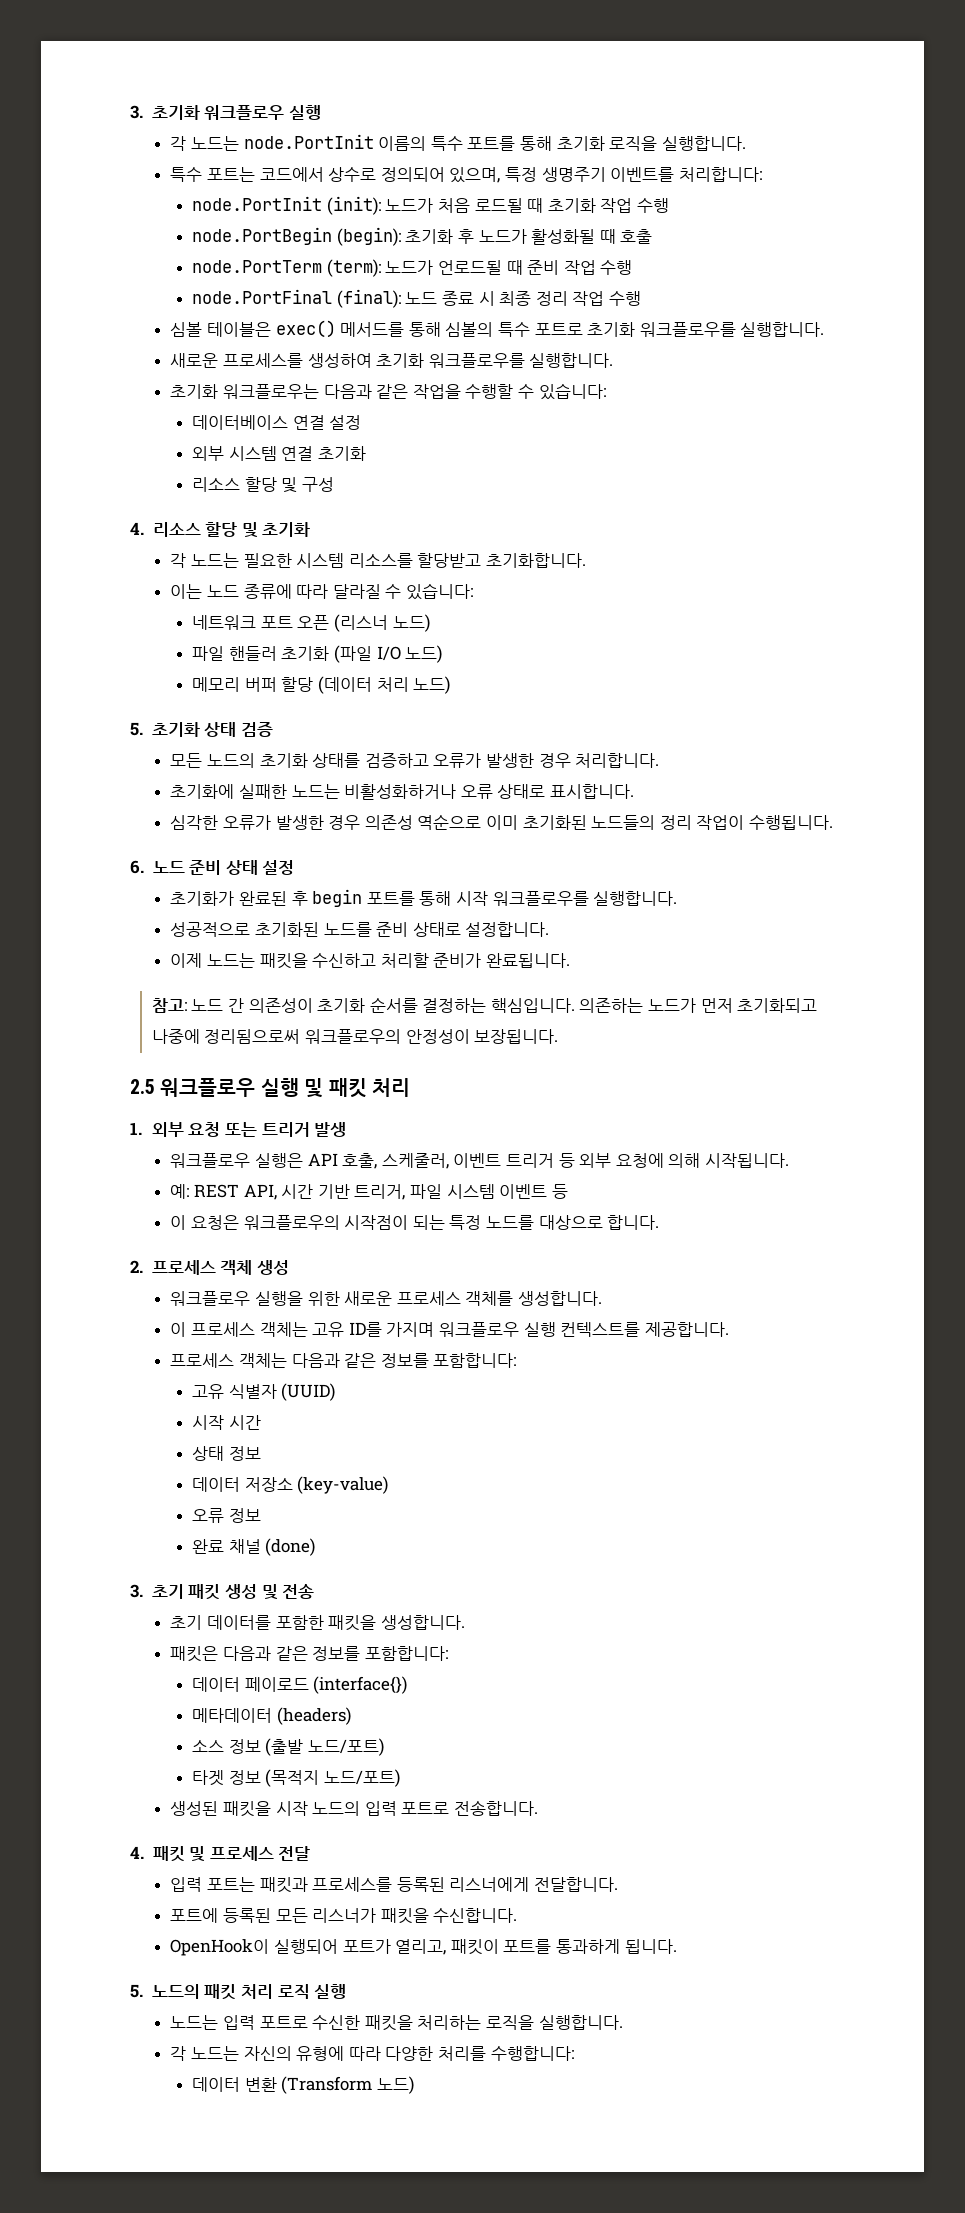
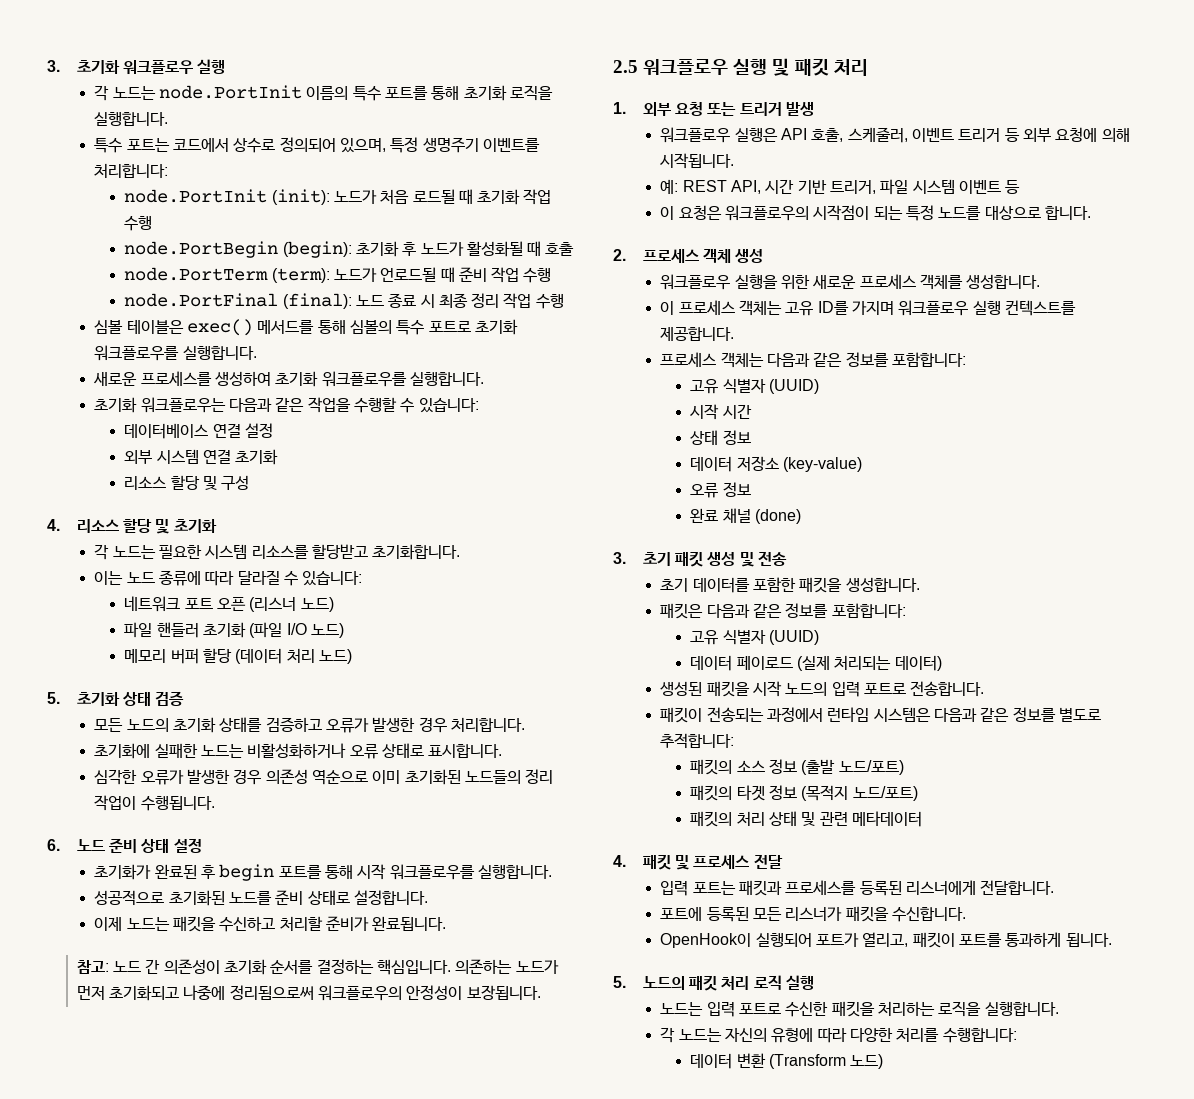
  패킷은 다음과 같은 정보를 포함합니다:
+ 고유 식별자 (UUID)
- 데이터 페이로드 (interface{})
- 메타데이터 (headers)
- 소스 정보 (출발 노드/포트)
- 타겟 정보 (목적지 노드/포트)
+ 데이터 페이로드 (실제 처리되는 데이터)
+ 패킷이 전송되는 과정에서 런타임 시스템은 다음과 같은 정보를 별도로 추적합니다:
+ 패킷의 소스 정보 (출발 노드/포트)
+ 패킷의 타겟 정보 (목적지 노드/포트)
+ 패킷의 처리 상태 및 관련 메타데이터

